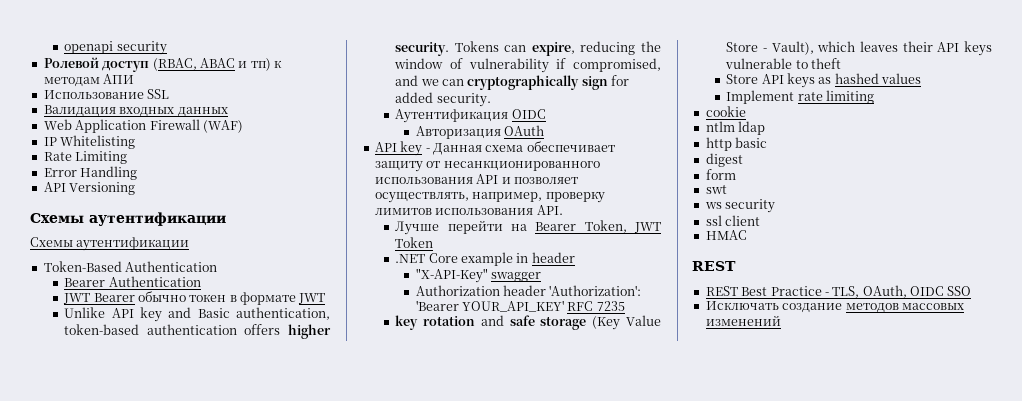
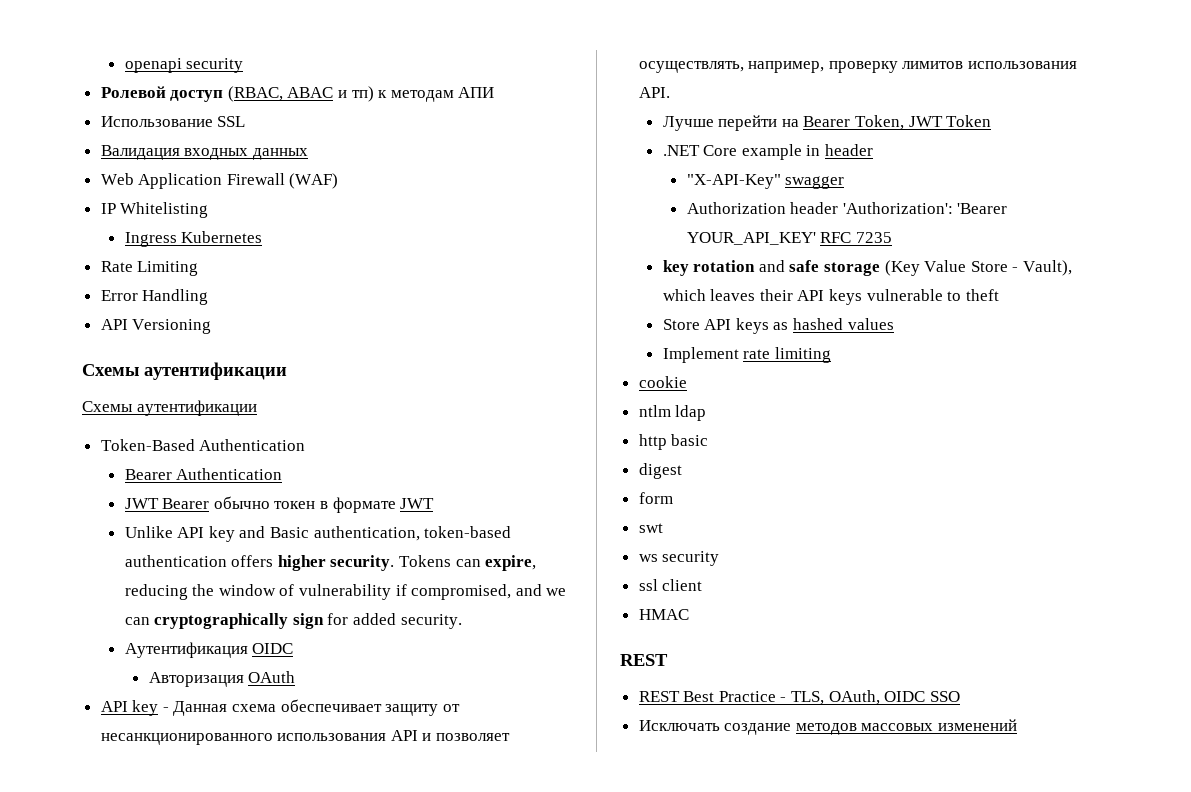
+ Ingress Kubernetes

